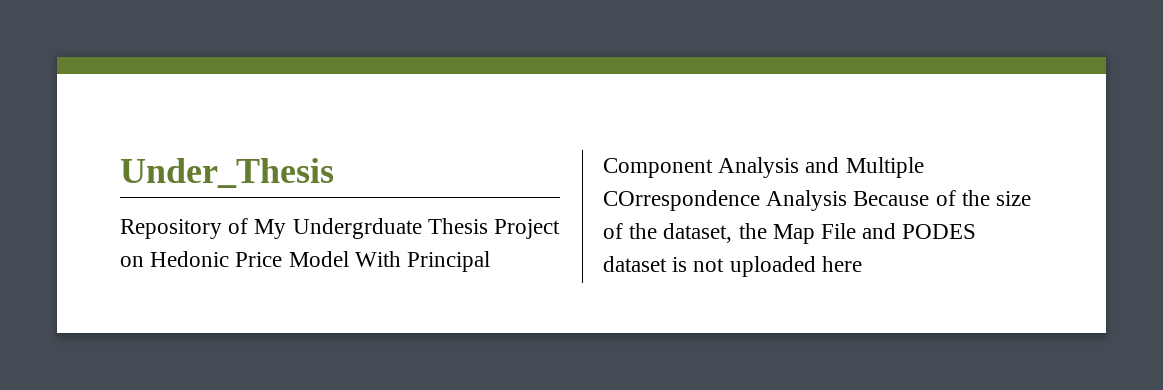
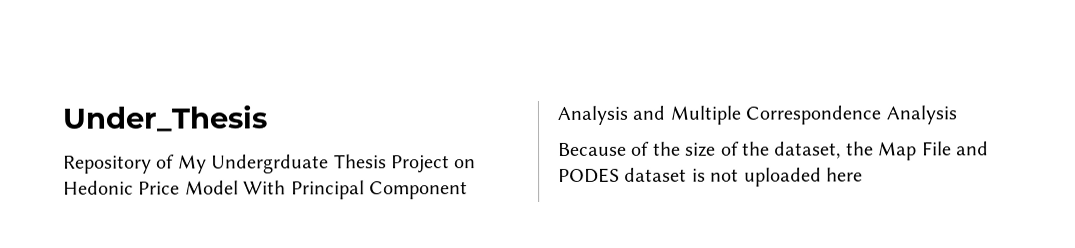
- Repository of My Undergrduate Thesis Project on Hedonic Price Model With Principal Component Analysis and Multiple COrrespondence Analysis Because of the size of the dataset, the Map File and PODES dataset is not uploaded here
+ Repository of My Undergrduate Thesis Project on Hedonic Price Model With Principal Component Analysis and Multiple Correspondence Analysis
+ Because of the size of the dataset, the Map File and PODES dataset is not uploaded here

